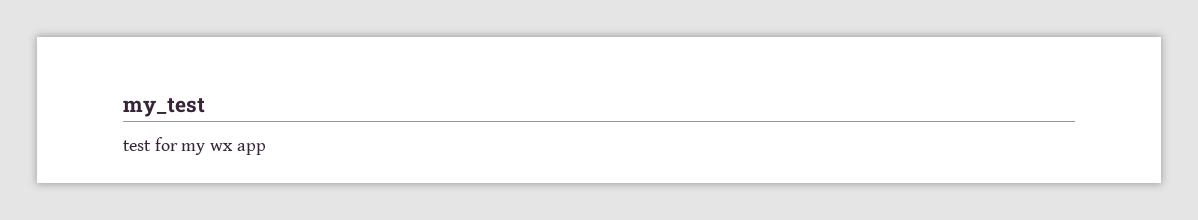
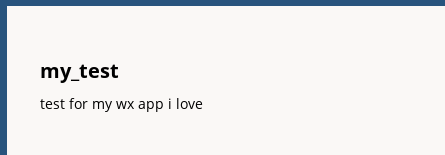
- test for my wx app
+ test for my wx app i love

